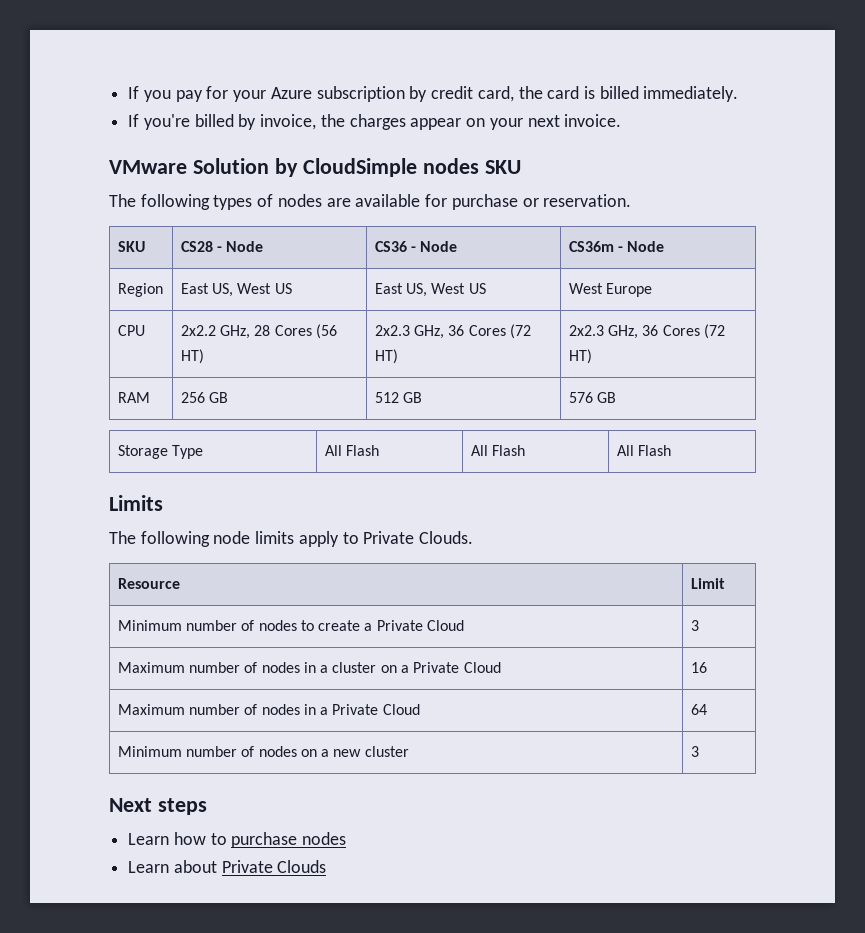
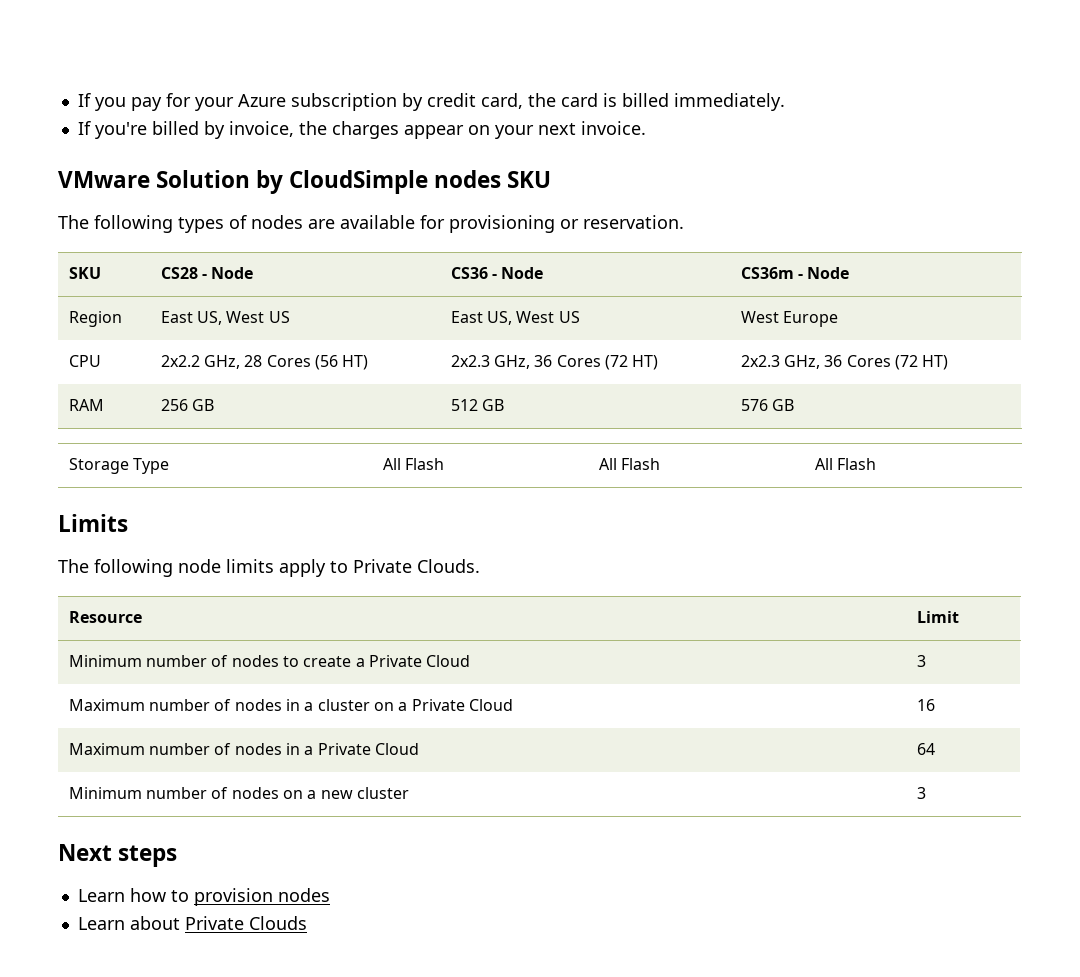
- The following types of nodes are available for purchase or reservation.
+ The following types of nodes are available for provisioning or reservation.
- Learn how to purchase nodes
+ Learn how to provision nodes

